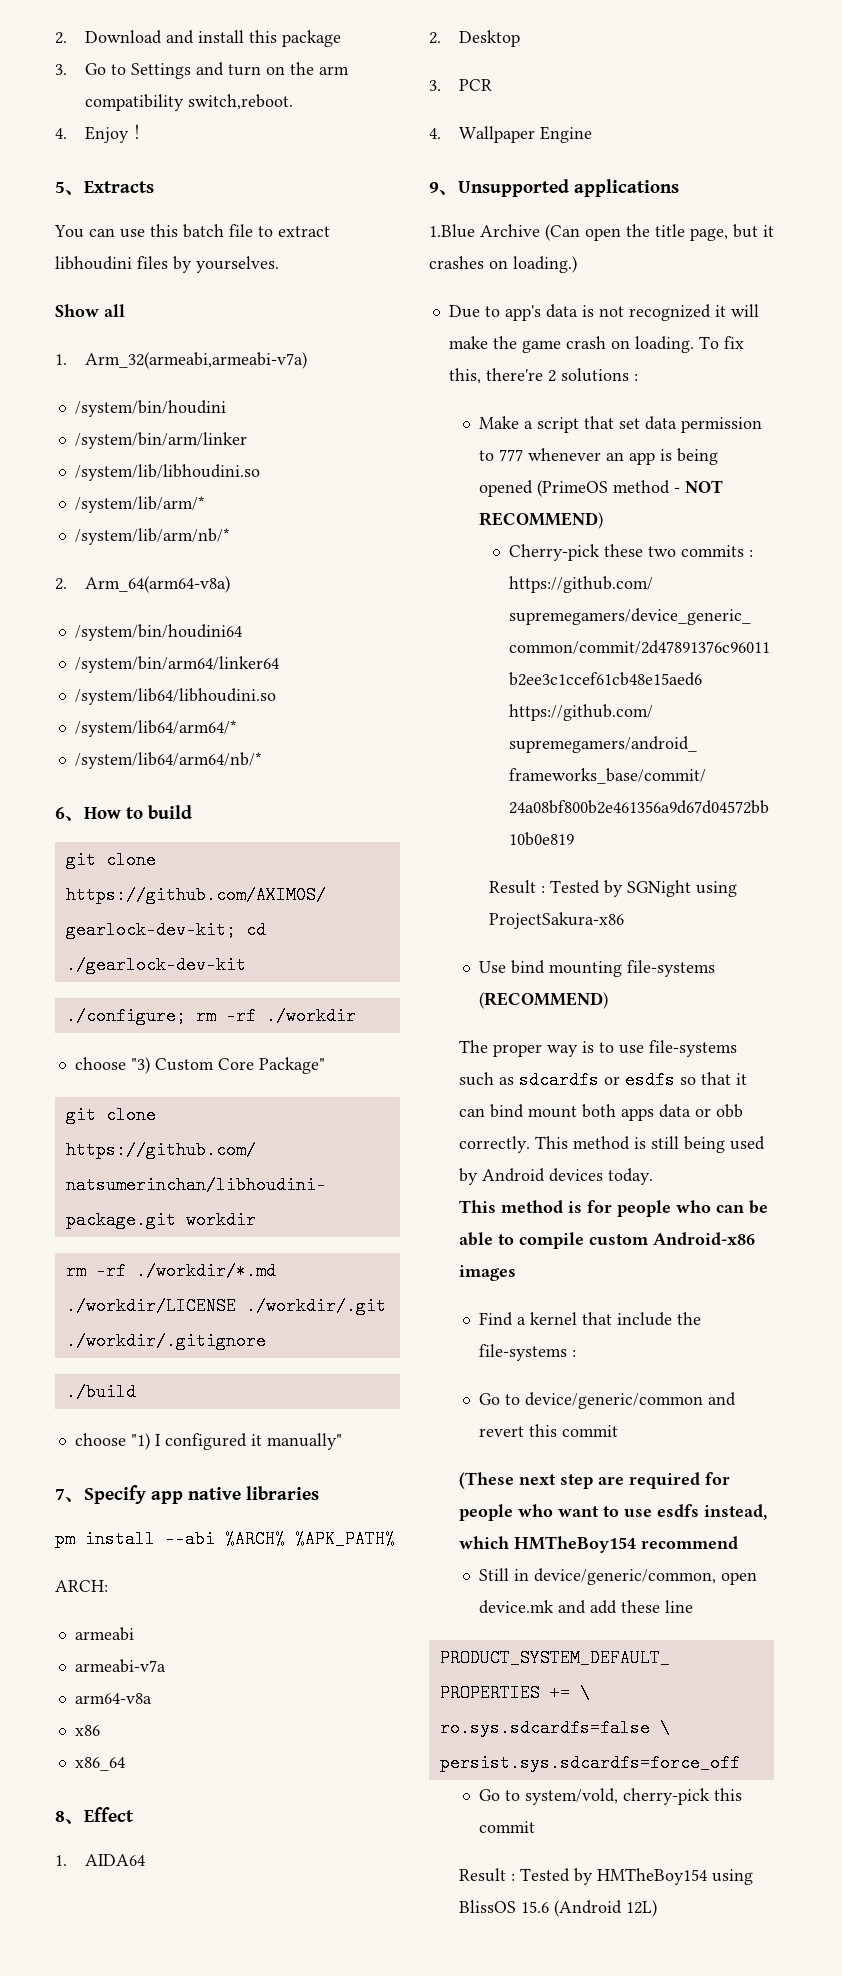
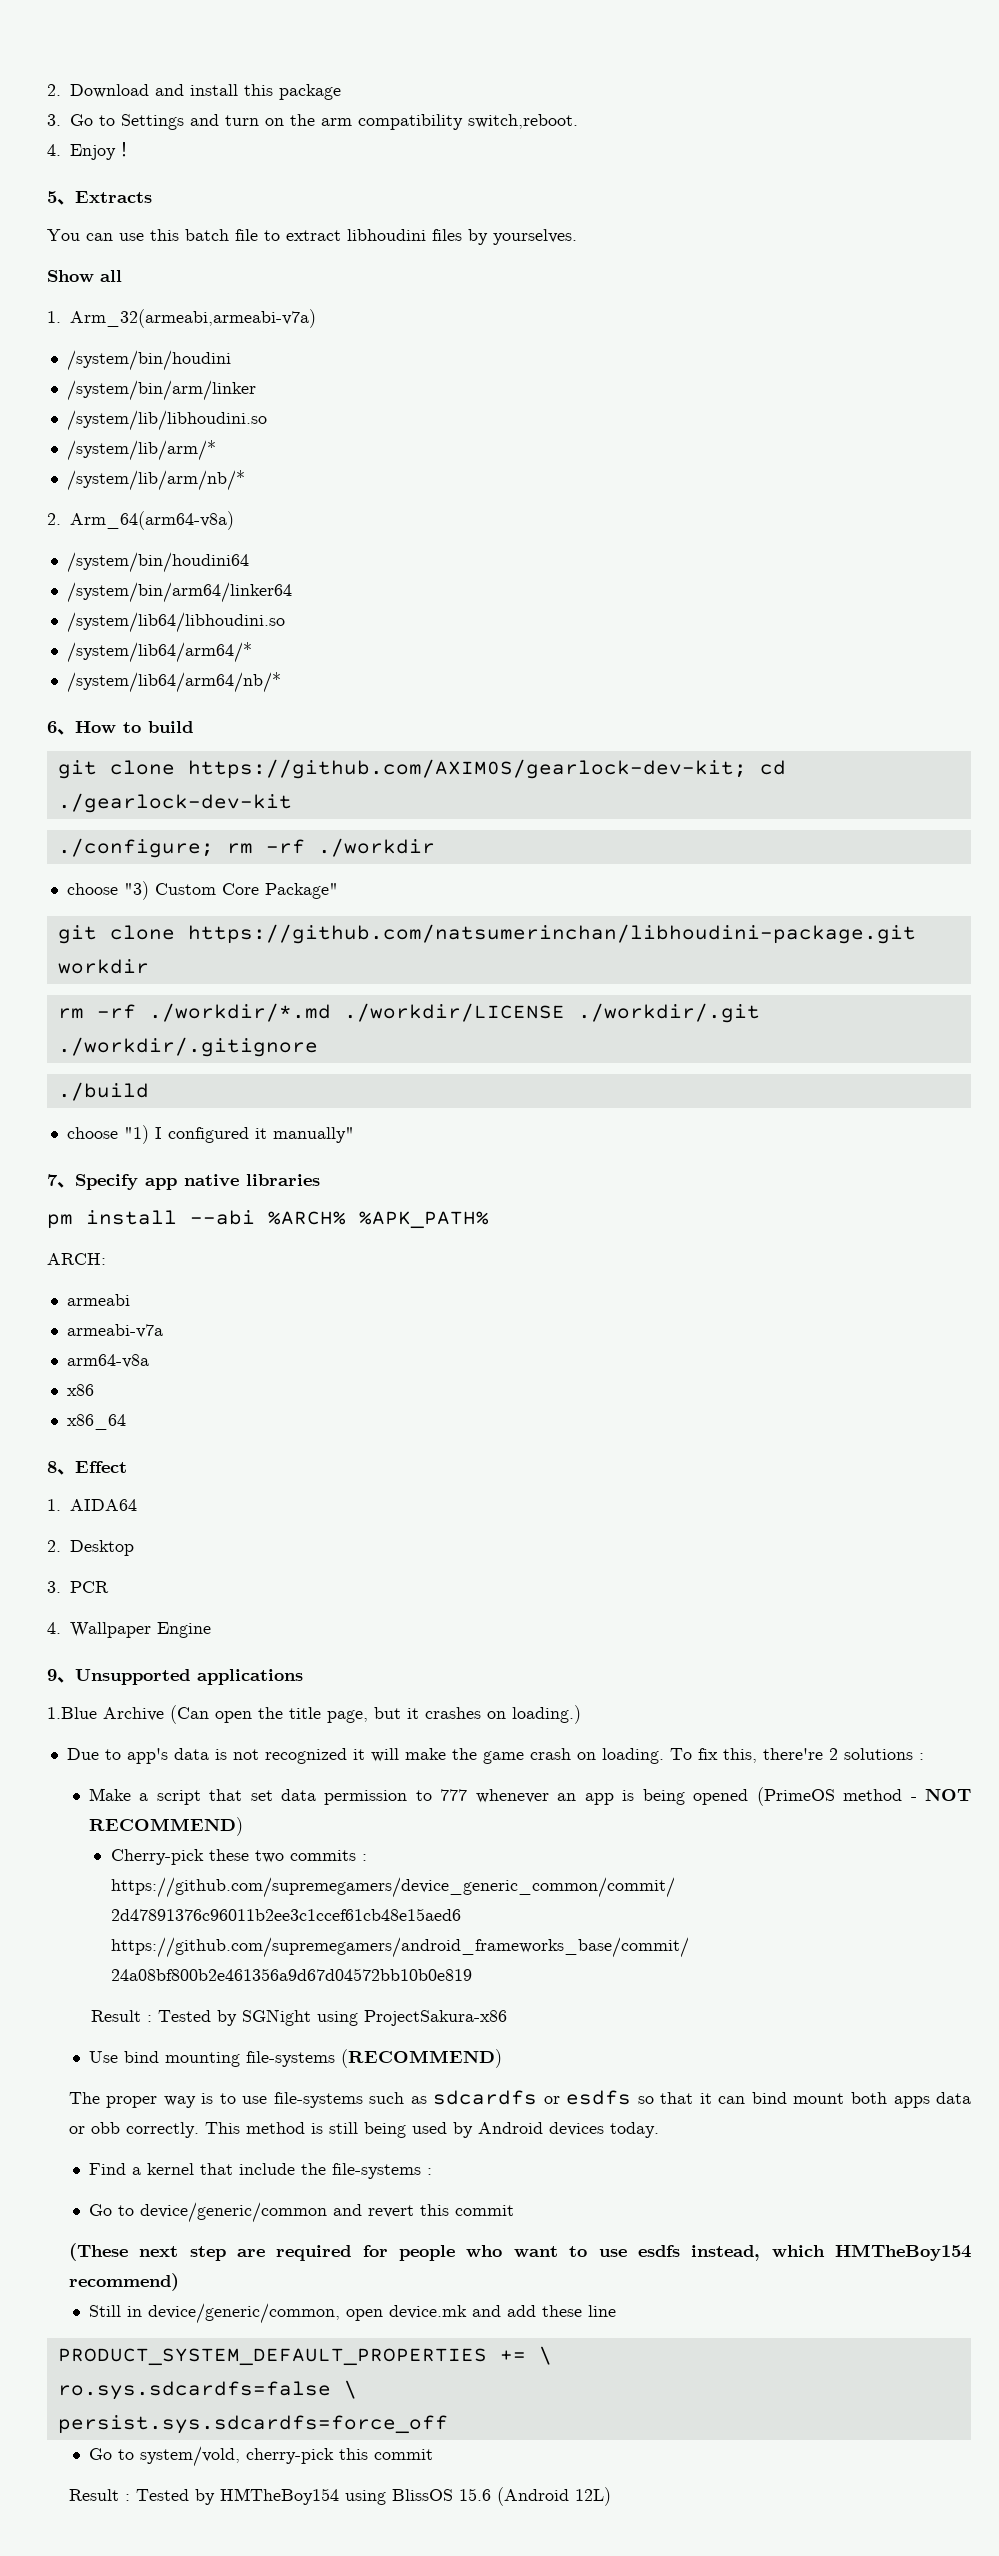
- This method is for people who can be able to compile custom Android-x86 images
- (These next step are required for people who want to use esdfs instead, which HMTheBoy154 recommend
+ (These next step are required for people who want to use esdfs instead, which HMTheBoy154 recommend)

